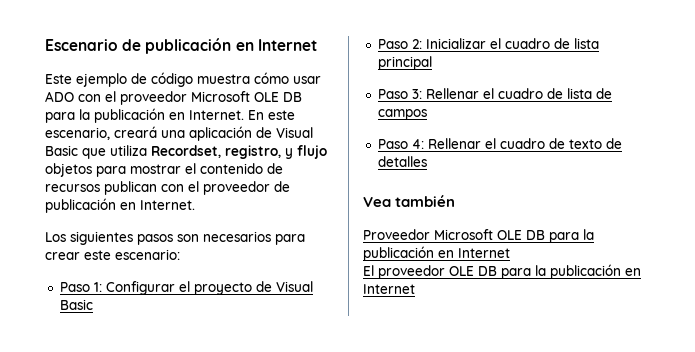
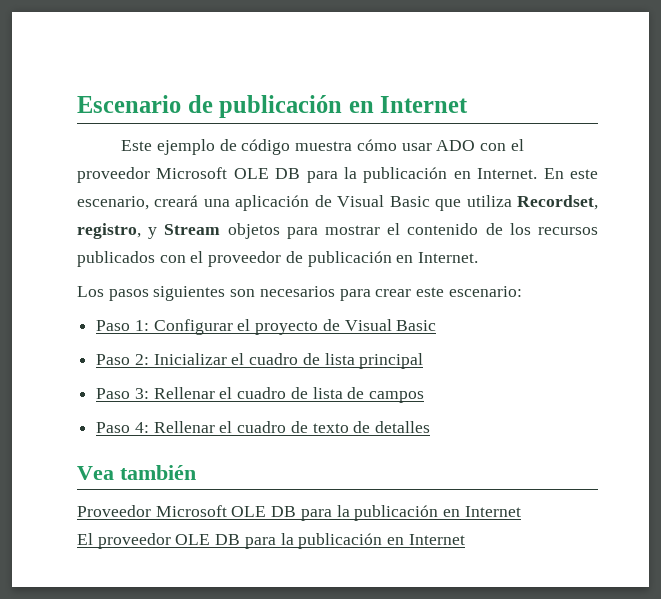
- En este escenario, creará una aplicación de Visual Basic que utiliza Recordset, registro, y flujo objetos para mostrar el contenido de recursos publican con el proveedor de publicación en Internet.
+ En este escenario, creará una aplicación de Visual Basic que utiliza Recordset, registro, y Stream objetos para mostrar el contenido de los recursos publicados con el proveedor de publicación en Internet.
- Los siguientes pasos son necesarios para crear este escenario:
+ Los pasos siguientes son necesarios para crear este escenario:

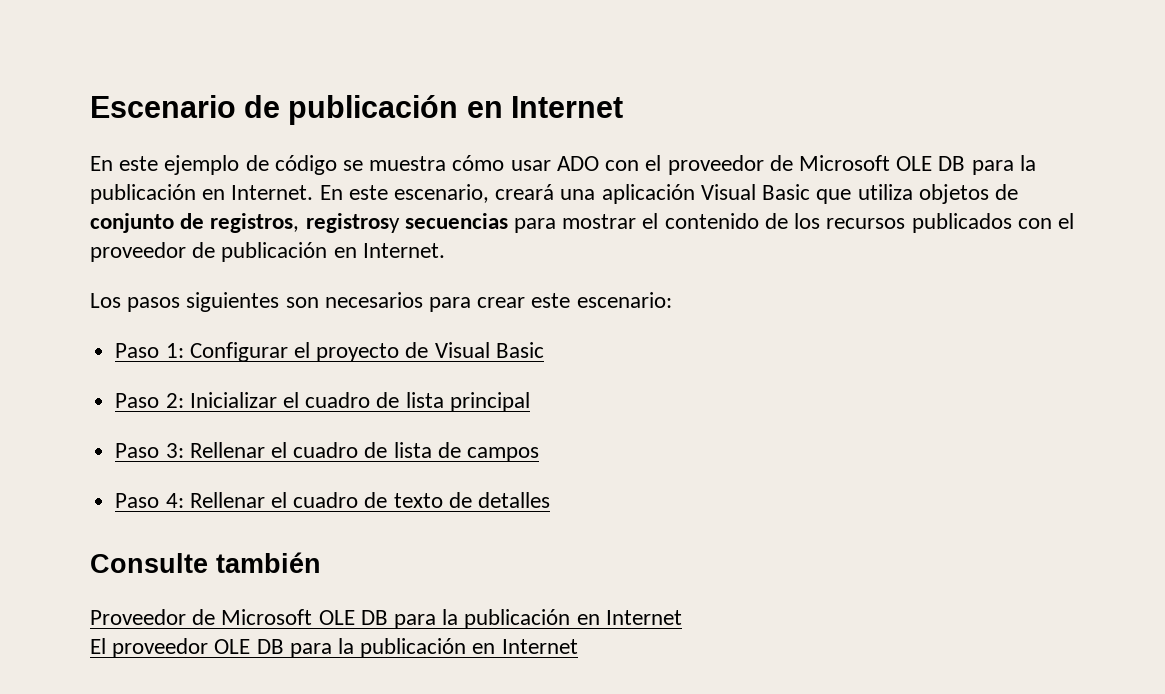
- Este ejemplo de código muestra cómo usar ADO con el proveedor Microsoft OLE DB para la publicación en Internet.
+ En este ejemplo de código se muestra cómo usar ADO con el proveedor de Microsoft OLE DB para la publicación en Internet.
- En este escenario, creará una aplicación de Visual Basic que utiliza Recordset, registro, y Stream objetos para mostrar el contenido de los recursos publicados con el proveedor de publicación en Internet.
+ En este escenario, creará una aplicación Visual Basic que utiliza objetos de conjunto de registros, registrosy secuencias para mostrar el contenido de los recursos publicados con el proveedor de publicación en Internet.
- Vea también
+ Consulte también
- Proveedor Microsoft OLE DB para la publicación en Internet
+ Proveedor de Microsoft OLE DB para la publicación en Internet

